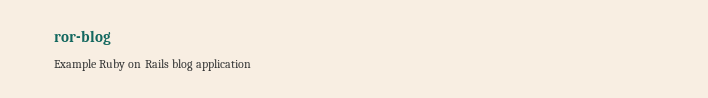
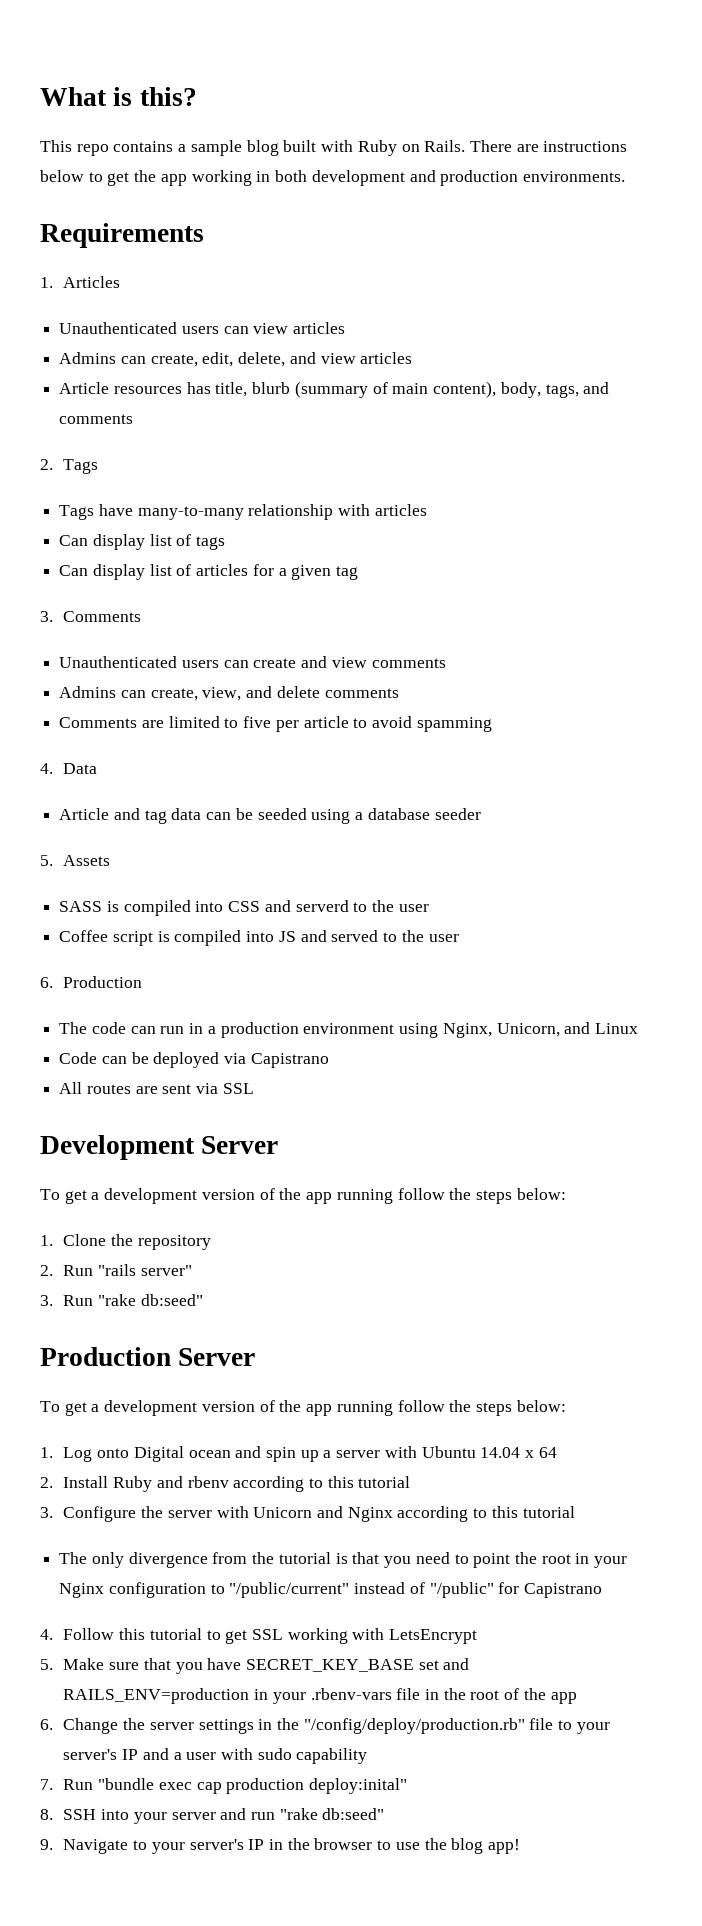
- ror-blog
- Example Ruby on Rails blog application
+ What is this?
+ This repo contains a sample blog built with Ruby on Rails. There are instructions below to get the app working in both development and production environments.
+ Requirements
+ 1. Articles
+ Unauthenticated users can view articles
+ Admins can create, edit, delete, and view articles
+ Article resources has title, blurb (summary of main content), body, tags, and comments
+ 2. Tags
+ Tags have many-to-many relationship with articles
+ Can display list of tags
+ Can display list of articles for a given tag
+ 3. Comments
+ Unauthenticated users can create and view comments
+ Admins can create, view, and delete comments
+ Comments are limited to five per article to avoid spamming
+ 4. Data
+ Article and tag data can be seeded using a database seeder
+ 5. Assets
+ SASS is compiled into CSS and serverd to the user
+ Coffee script is compiled into JS and served to the user
+ 6. Production
+ The code can run in a production environment using Nginx, Unicorn, and Linux
+ Code can be deployed via Capistrano
+ All routes are sent via SSL
+ Development Server
+ To get a development version of the app running follow the steps below:
+ 1. Clone the repository
+ 2. Run "rails server"
+ 3. Run "rake db:seed"
+ Production Server
+ To get a development version of the app running follow the steps below:
+ 1. Log onto Digital ocean and spin up a server with Ubuntu 14.04 x 64
+ 2. Install Ruby and rbenv according to this tutorial
+ 3. Configure the server with Unicorn and Nginx according to this tutorial
+ The only divergence from the tutorial is that you need to point the root in your Nginx configuration to "/public/current" instead of "/public" for Capistrano
+ 4. Follow this tutorial to get SSL working with LetsEncrypt
+ 5. Make sure that you have SECRET_KEY_BASE set and RAILS_ENV=production in your .rbenv-vars file in the root of the app
+ 6. Change the server settings in the "/config/deploy/production.rb" file to your server's IP and a user with sudo capability
+ 7. Run "bundle exec cap production deploy:inital"
+ 8. SSH into your server and run "rake db:seed"
+ 9. Navigate to your server's IP in the browser to use the blog app!

